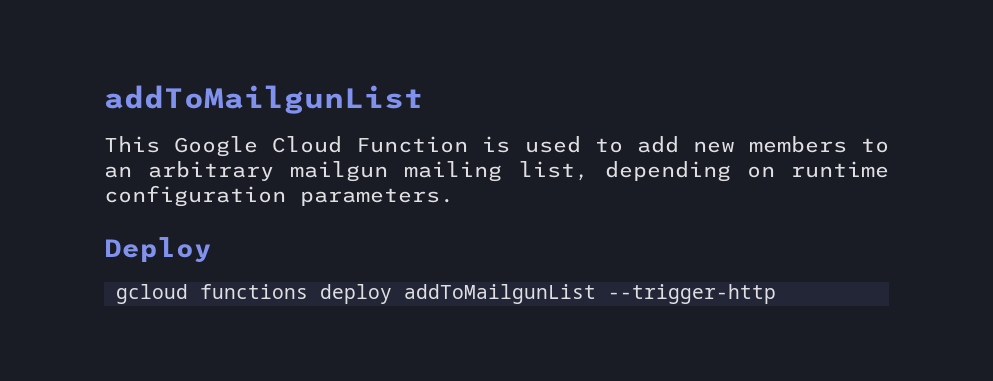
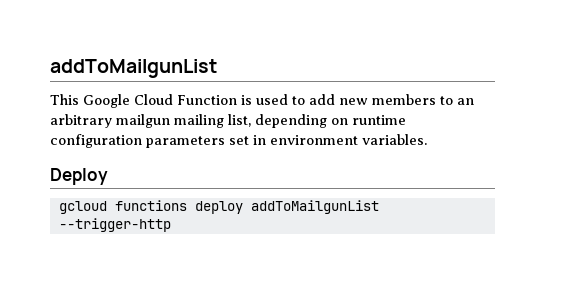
- This Google Cloud Function is used to add new members to an arbitrary mailgun mailing list, depending on runtime configuration parameters.
+ This Google Cloud Function is used to add new members to an arbitrary mailgun mailing list, depending on runtime configuration parameters set in environment variables.

